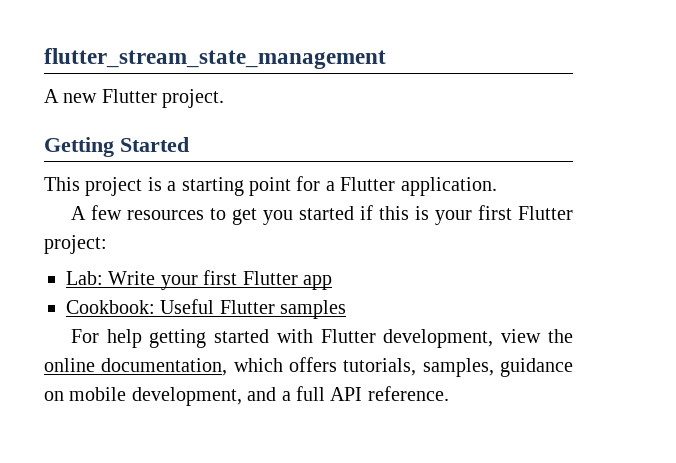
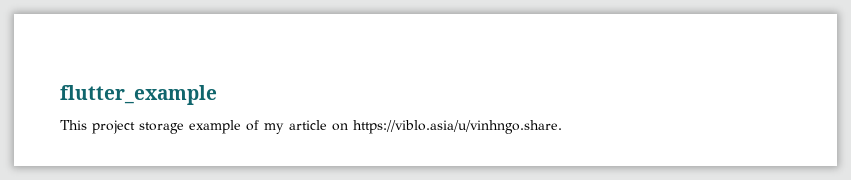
- flutter_stream_state_management
- A new Flutter project.
- Getting Started
- This project is a starting point for a Flutter application.
- A few resources to get you started if this is your first Flutter project:
- Lab: Write your first Flutter app
- Cookbook: Useful Flutter samples
- For help getting started with Flutter development, view the online documentation, which offers tutorials, samples, guidance on mobile development, and a full API reference.
+ flutter_example
+ This project storage example of my article on https://viblo.asia/u/vinhngo.share.

